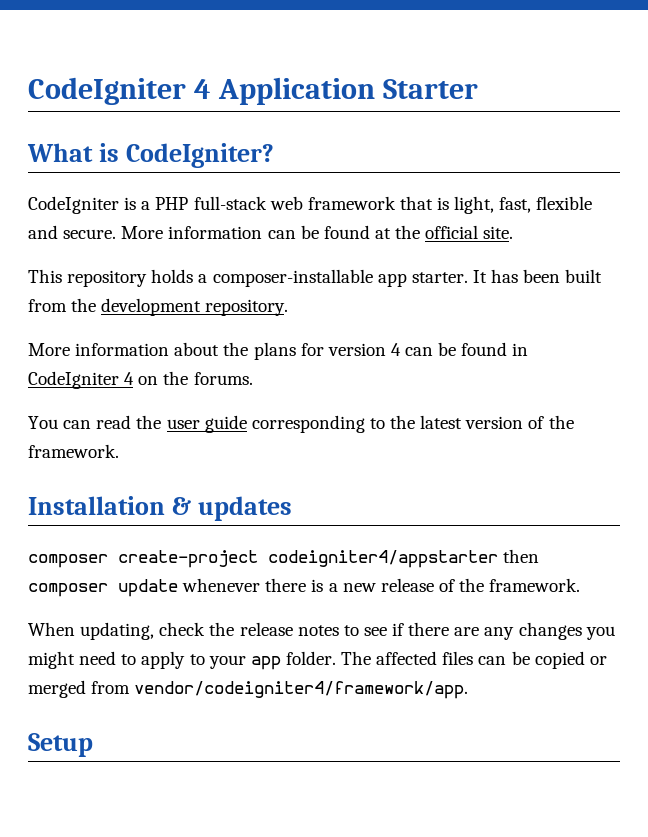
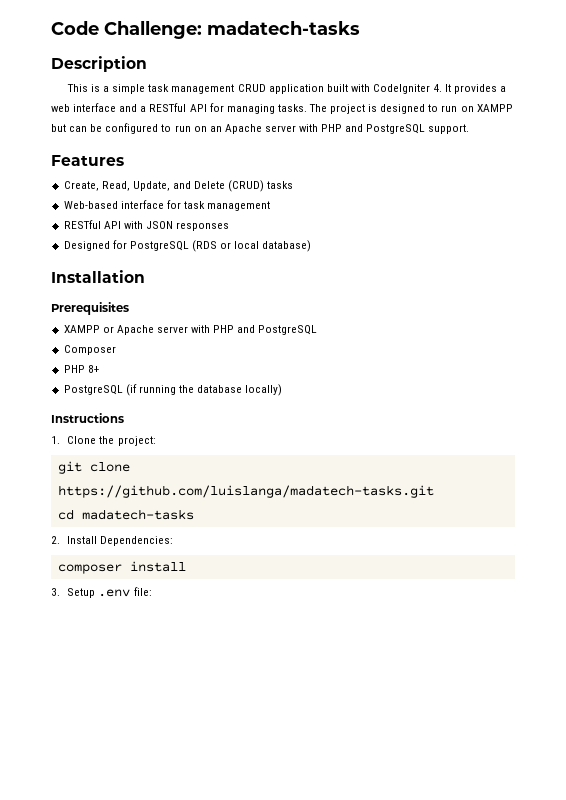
- CodeIgniter 4 Application Starter
- What is CodeIgniter?
- CodeIgniter is a PHP full-stack web framework that is light, fast, flexible and secure. More information can be found at the official site.
- This repository holds a composer-installable app starter. It has been built from the development repository.
- More information about the plans for version 4 can be found in CodeIgniter 4 on the forums.
- You can read the user guide corresponding to the latest version of the framework.
- Installation & updates
- composer create-project codeigniter4/appstarter then composer update whenever there is a new release of the framework.
- When updating, check the release notes to see if there are any changes you might need to apply to your app folder. The affected files can be copied or merged from vendor/codeigniter4/framework/app.
- Setup
+ Code Challenge: madatech-tasks
+ Description
+ This is a simple task management CRUD application built with CodeIgniter 4. It provides a web interface and a RESTful API for managing tasks. The project is designed to run on XAMPP but can be configured to run on an Apache server with PHP and PostgreSQL support.
+ Features
+ Create, Read, Update, and Delete (CRUD) tasks
+ Web-based interface for task management
+ RESTful API with JSON responses
+ Designed for PostgreSQL (RDS or local database)
+ Installation
+ Prerequisites
+ XAMPP or Apache server with PHP and PostgreSQL
+ Composer
+ PHP 8+
+ PostgreSQL (if running the database locally)
+ Instructions
+ 1. Clone the project:
+ git clone https://github.com/luislanga/madatech-tasks.git
+ cd madatech-tasks
+ 2. Install Dependencies:
+ composer install
+ 3. Setup .env file:

